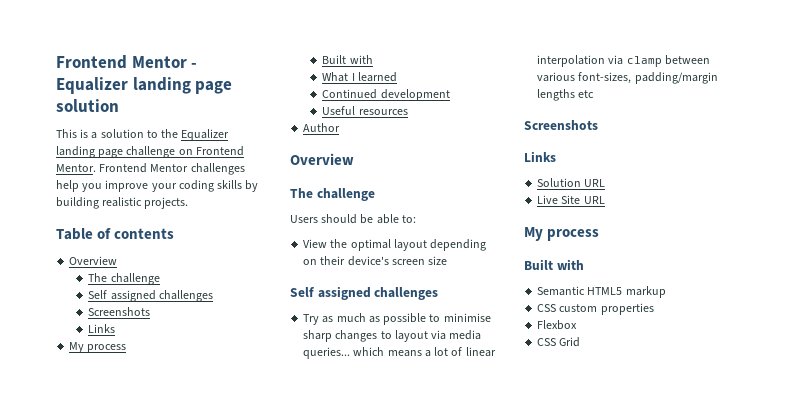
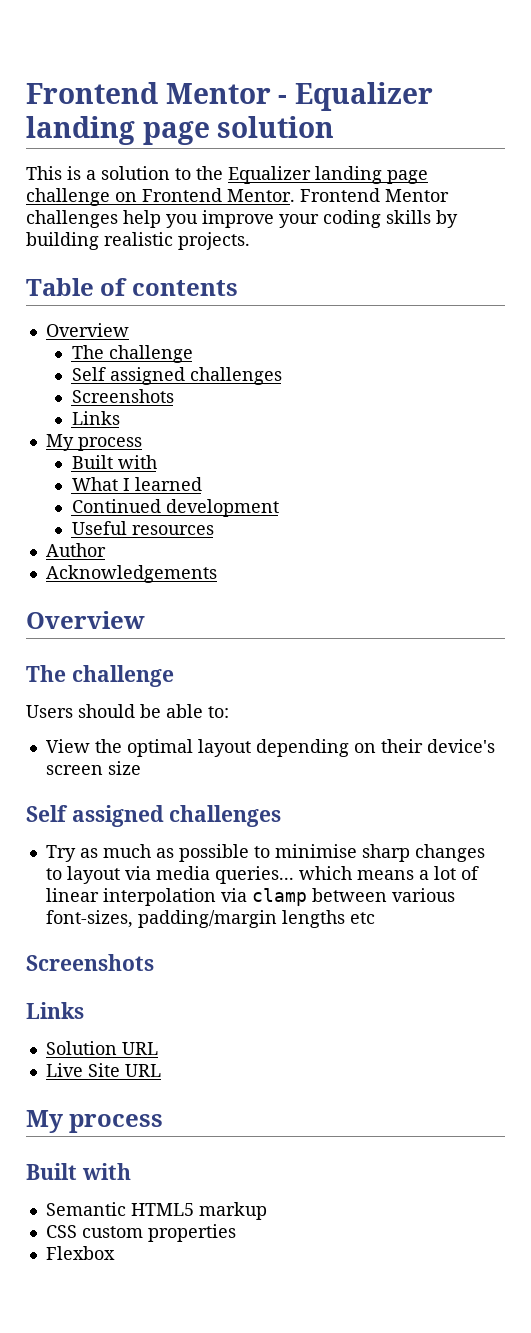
+ Acknowledgements
- CSS Grid

